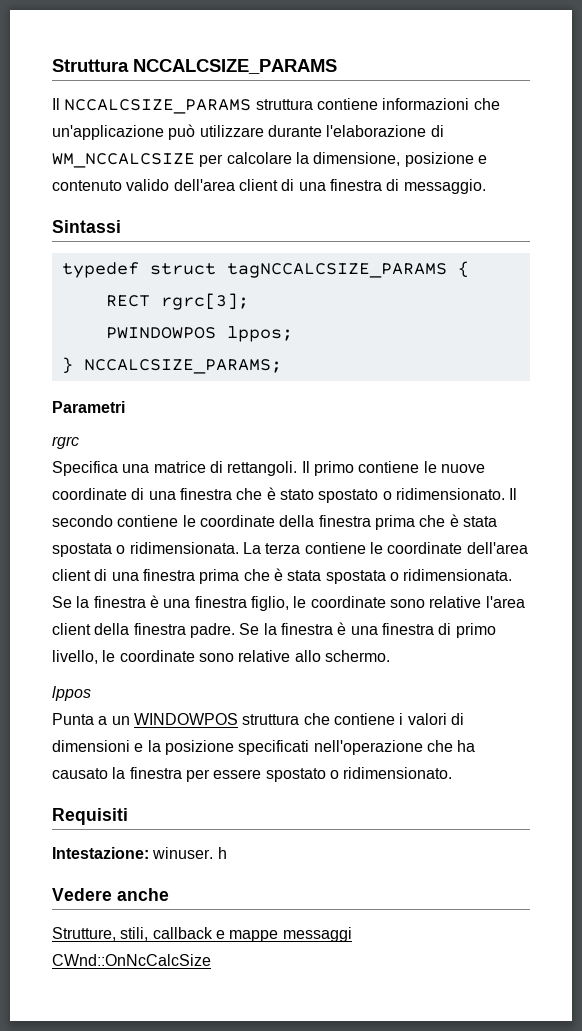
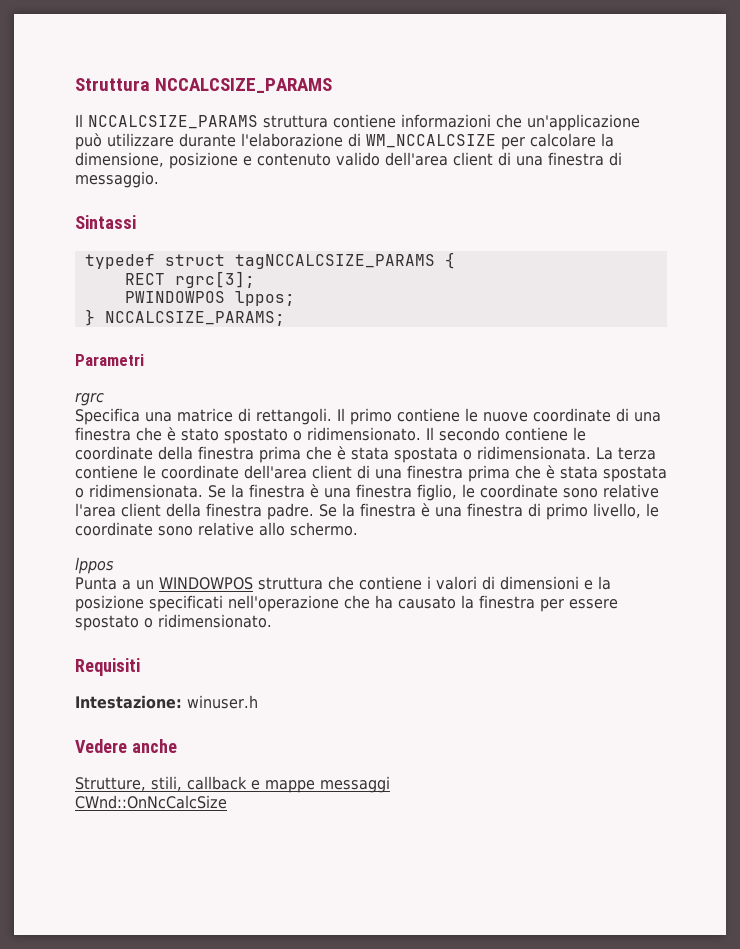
- Intestazione: winuser. h
+ Intestazione: winuser.h

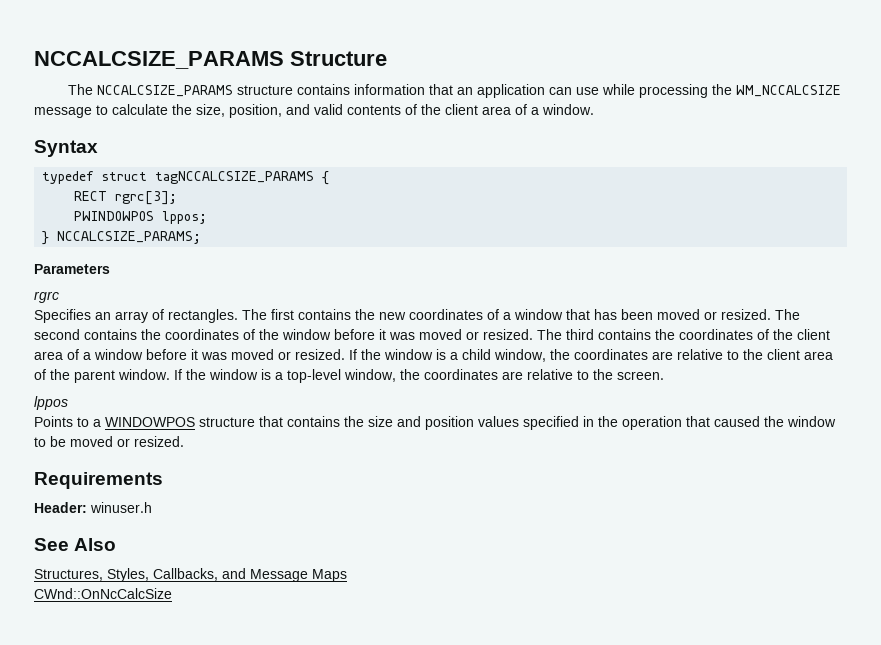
- Struttura NCCALCSIZE_PARAMS
- Il NCCALCSIZE_PARAMS struttura contiene informazioni che un'applicazione può utilizzare durante l'elaborazione di WM_NCCALCSIZE per calcolare la dimensione, posizione e contenuto valido dell'area client di una finestra di messaggio.
- Sintassi
+ NCCALCSIZE_PARAMS Structure
+ The NCCALCSIZE_PARAMS structure contains information that an application can use while processing the WM_NCCALCSIZE message to calculate the size, position, and valid contents of the client area of a window.
+ Syntax
- Parametri
+ Parameters
- Specifica una matrice di rettangoli. Il primo contiene le nuove coordinate di una finestra che è stato spostato o ridimensionato. Il secondo contiene le coordinate della finestra prima che è stata spostata o ridimensionata. La terza contiene le coordinate dell'area client di una finestra prima che è stata spostata o ridimensionata. Se la finestra è una finestra figlio, le coordinate sono relative l'area client della finestra padre. Se la finestra è una finestra di primo livello, le coordinate sono relative allo schermo.
+ Specifies an array of rectangles. The first contains the new coordinates of a window that has been moved or resized. The second contains the coordinates of the window before it was moved or resized. The third contains the coordinates of the client area of a window before it was moved or resized. If the window is a child window, the coordinates are relative to the client area of the parent window. If the window is a top-level window, the coordinates are relative to the screen.
  lppos
- Punta a un WINDOWPOS struttura che contiene i valori di dimensioni e la posizione specificati nell'operazione che ha causato la finestra per essere spostato o ridimensionato.
- Requisiti
- Intestazione: winuser.h
- Vedere anche
- Strutture, stili, callback e mappe messaggi
+ Points to a WINDOWPOS structure that contains the size and position values specified in the operation that caused the window to be moved or resized.
+ Requirements
+ Header: winuser.h
+ See Also
+ Structures, Styles, Callbacks, and Message Maps

